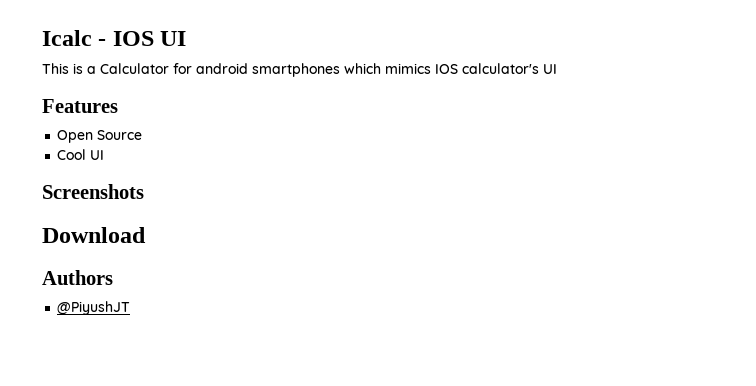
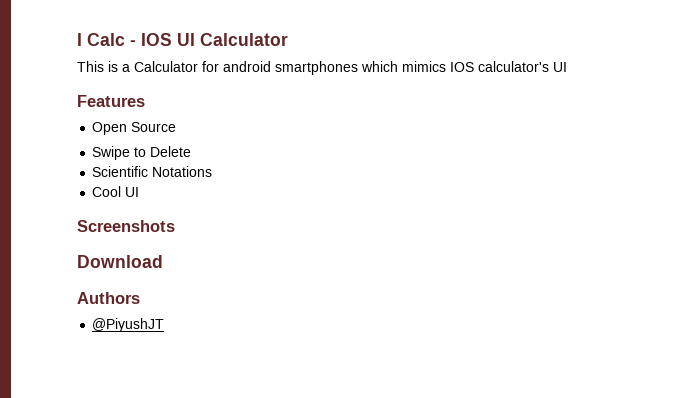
- Icalc - IOS UI
+ I Calc - IOS UI Calculator
+ Swipe to Delete
+ Scientific Notations

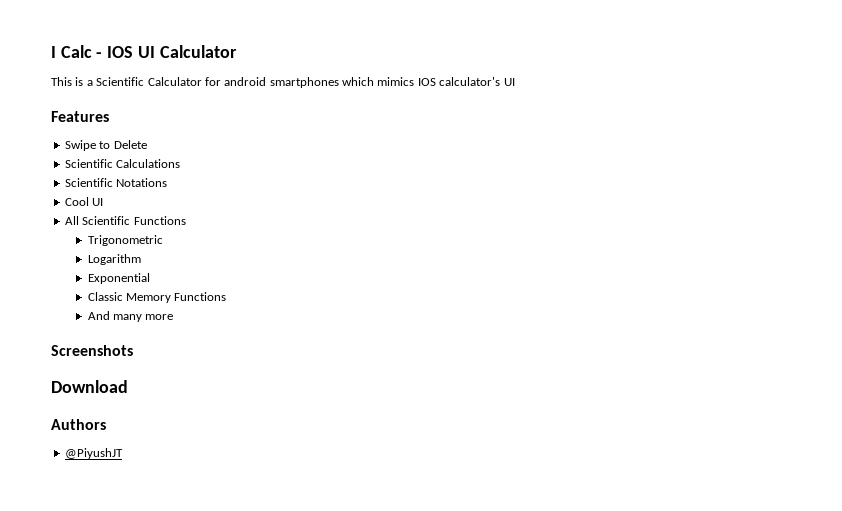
- This is a Calculator for android smartphones which mimics IOS calculator's UI
+ This is a Scientific Calculator for android smartphones which mimics IOS calculator's UI
- Open Source
+ Scientific Calculations
+ All Scientific Functions
+ Trigonometric
+ Logarithm
+ Exponential
+ Classic Memory Functions
+ And many more

